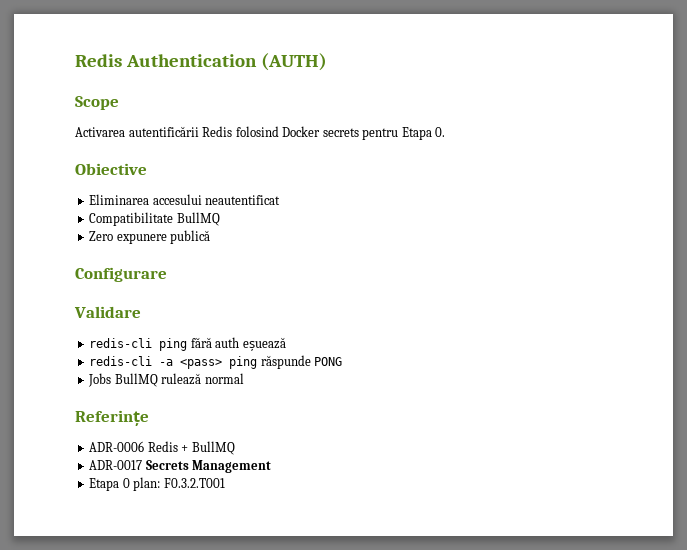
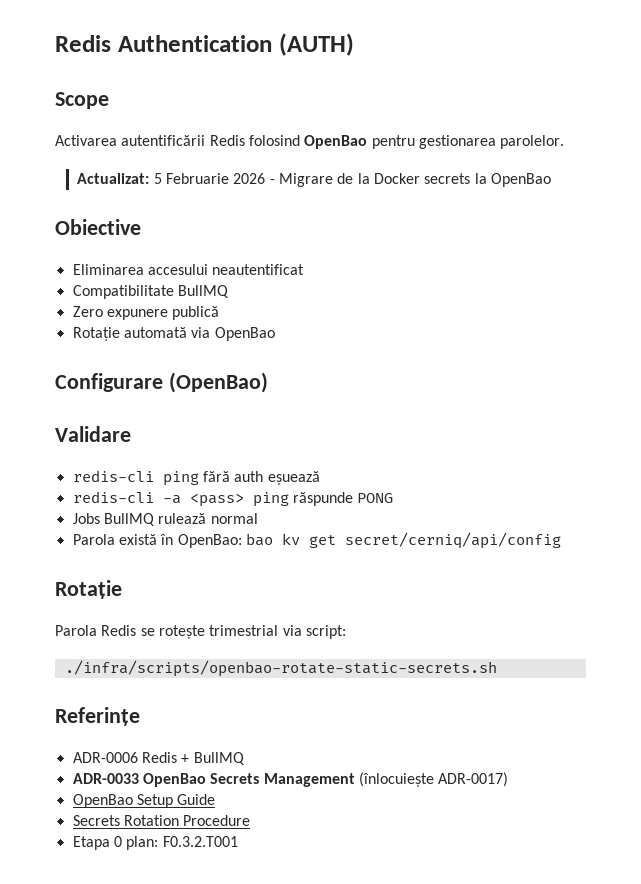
- Activarea autentificării Redis folosind Docker secrets pentru Etapa 0.
+ Activarea autentificării Redis folosind OpenBao pentru gestionarea parolelor.
+ Actualizat: 5 Februarie 2026 - Migrare de la Docker secrets la OpenBao
+ Rotație automată via OpenBao
- Configurare
+ Configurare (OpenBao)
+ Parola există în OpenBao: bao kv get secret/cerniq/api/config
+ Rotație
+ Parola Redis se rotește trimestrial via script:
+ ./infra/scripts/openbao-rotate-static-secrets.sh
- ADR-0017 Secrets Management
+ ADR-0033 OpenBao Secrets Management (înlocuiește ADR-0017)
+ OpenBao Setup Guide
+ Secrets Rotation Procedure

